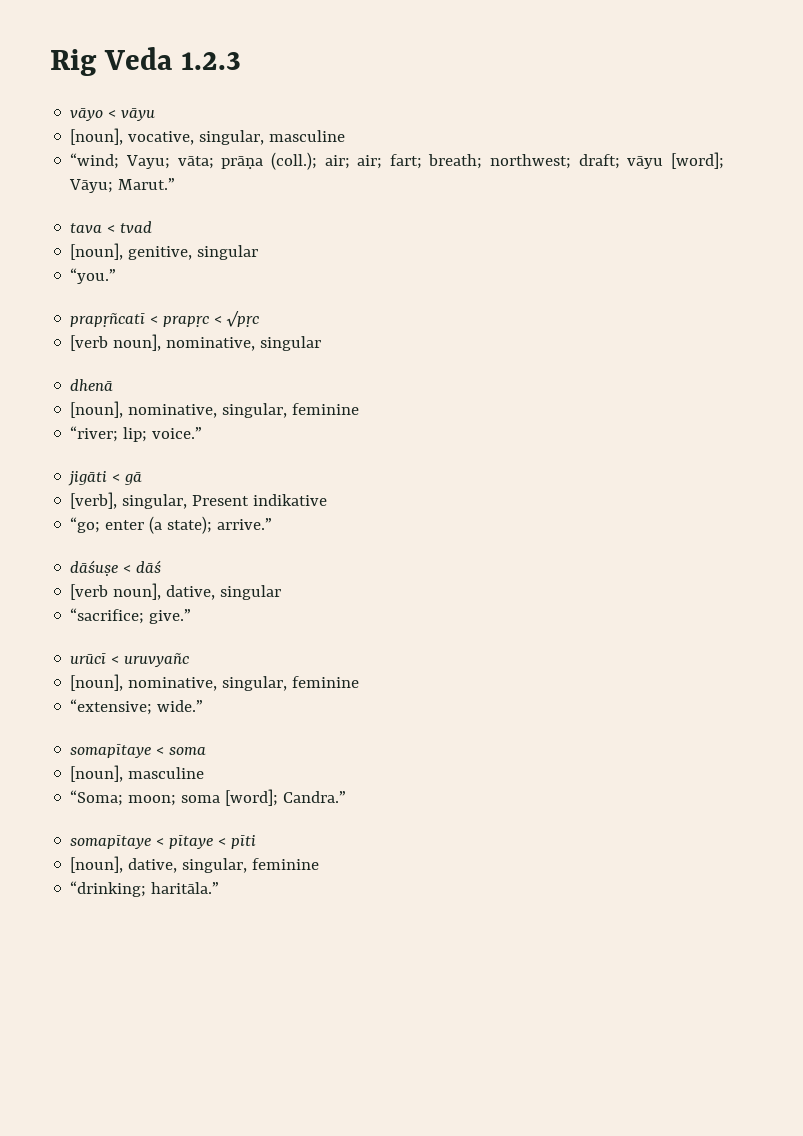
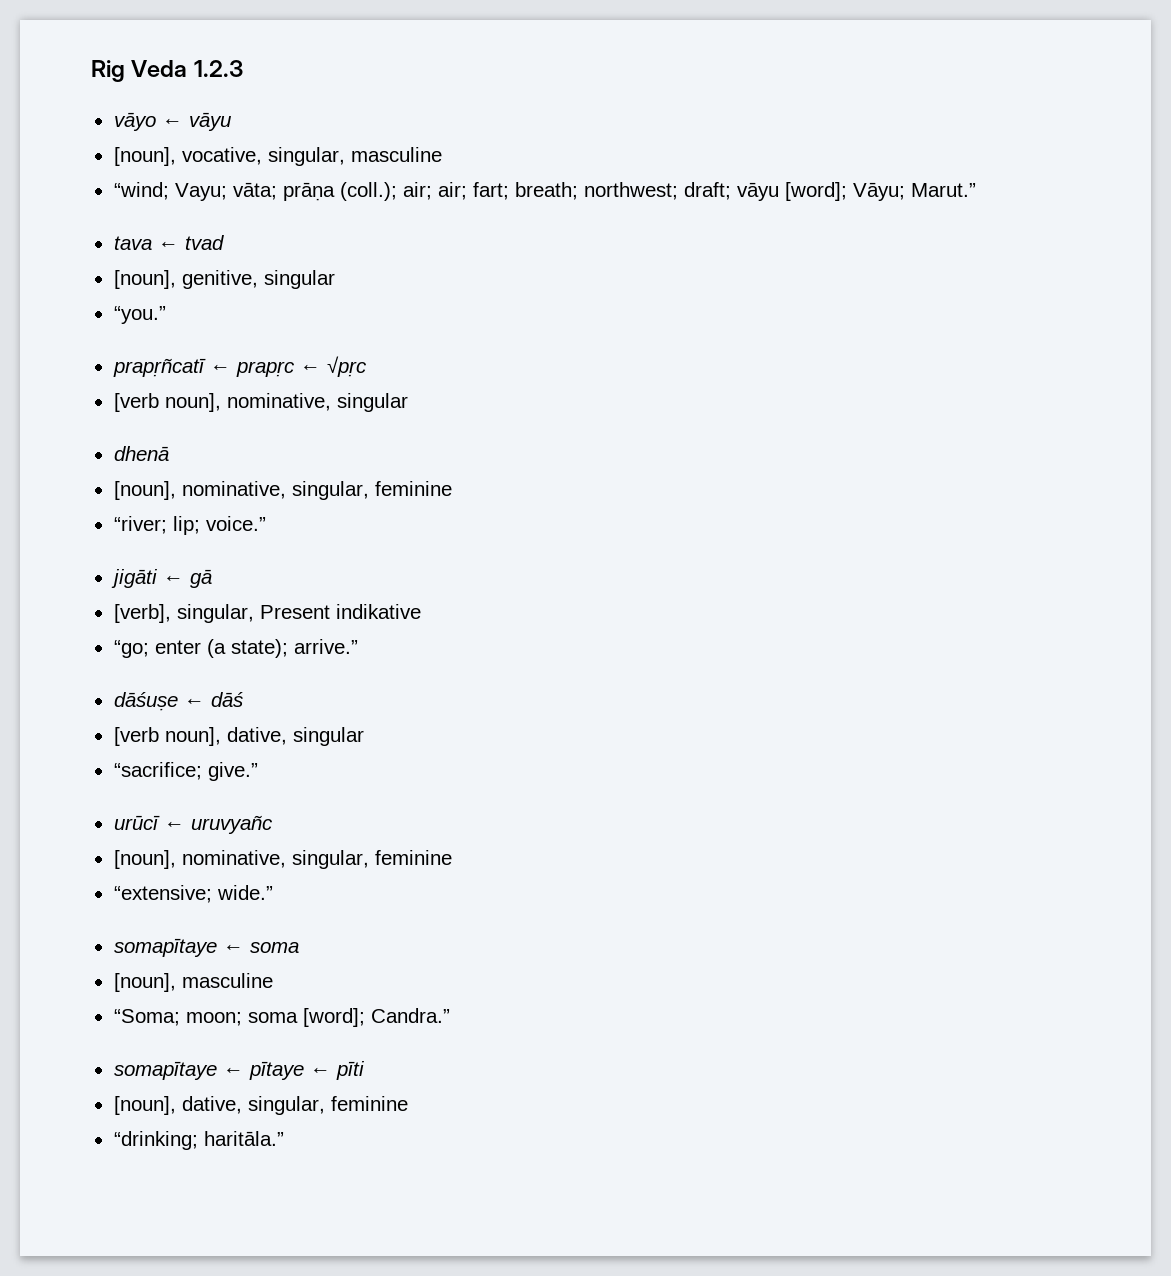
- vāyo < vāyu
+ vāyo ← vāyu
- tava < tvad
+ tava ← tvad
- prapṛñcatī < prapṛc < √pṛc
+ prapṛñcatī ← prapṛc ← √pṛc
- jigāti < gā
+ jigāti ← gā
- dāśuṣe < dāś
+ dāśuṣe ← dāś
- urūcī < uruvyañc
+ urūcī ← uruvyañc
- somapītaye < soma
+ somapītaye ← soma
- somapītaye < pītaye < pīti
+ somapītaye ← pītaye ← pīti

